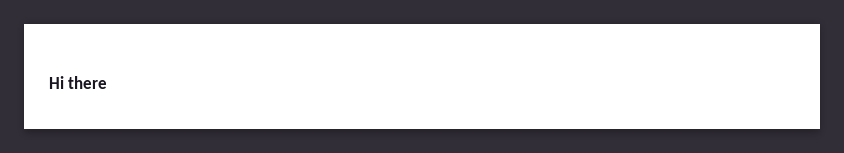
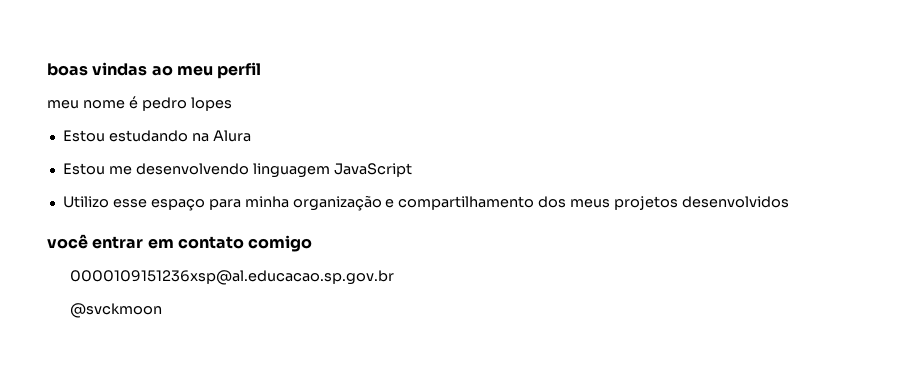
- Hi there
+ boas vindas ao meu perfil
+ meu nome é pedro lopes
+ Estou estudando na Alura
+ Estou me desenvolvendo linguagem JavaScript
+ Utilizo esse espaço para minha organização e compartilhamento dos meus projetos desenvolvidos
+ você entrar em contato comigo
+ 0000109151236xsp@al.educacao.sp.gov.br
+ @svckmoon

